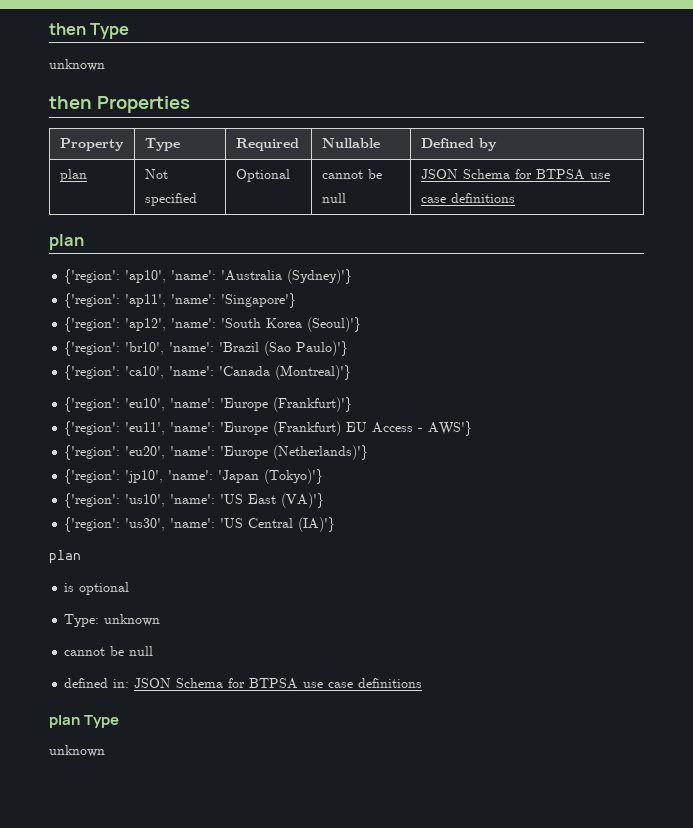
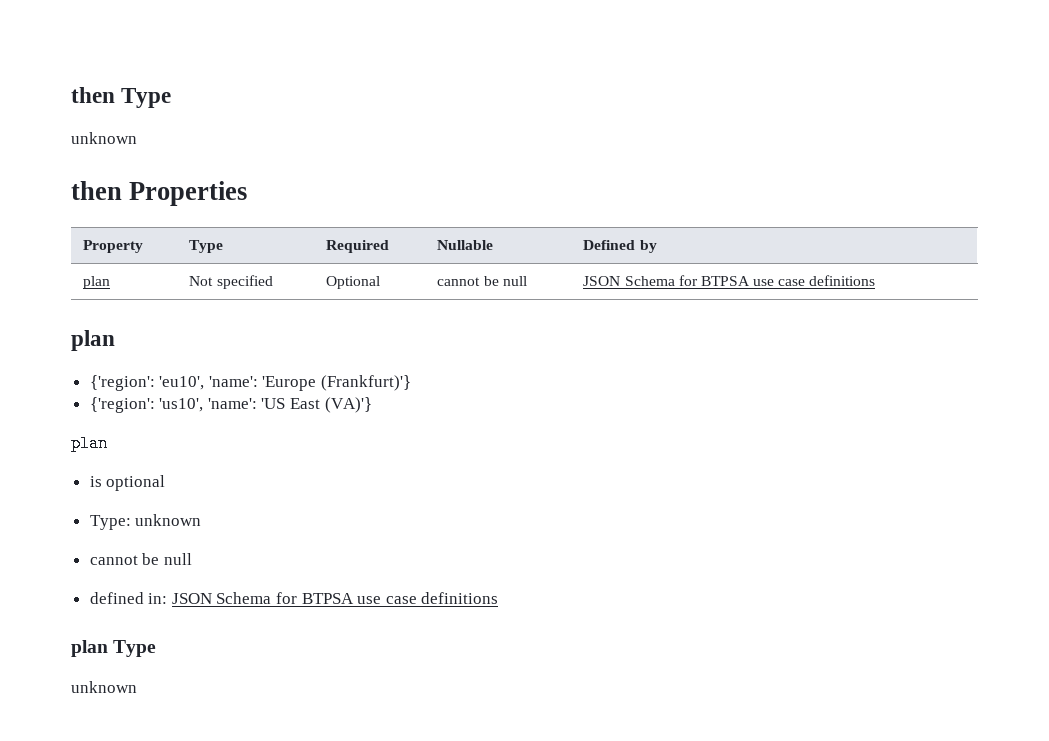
- {'region': 'ap10', 'name': 'Australia (Sydney)'}
- {'region': 'ap11', 'name': 'Singapore'}
- {'region': 'ap12', 'name': 'South Korea (Seoul)'}
- {'region': 'br10', 'name': 'Brazil (Sao Paulo)'}
- {'region': 'ca10', 'name': 'Canada (Montreal)'}
- {'region': 'eu11', 'name': 'Europe (Frankfurt) EU Access - AWS'}
- {'region': 'eu20', 'name': 'Europe (Netherlands)'}
- {'region': 'jp10', 'name': 'Japan (Tokyo)'}
- {'region': 'us30', 'name': 'US Central (IA)'}

